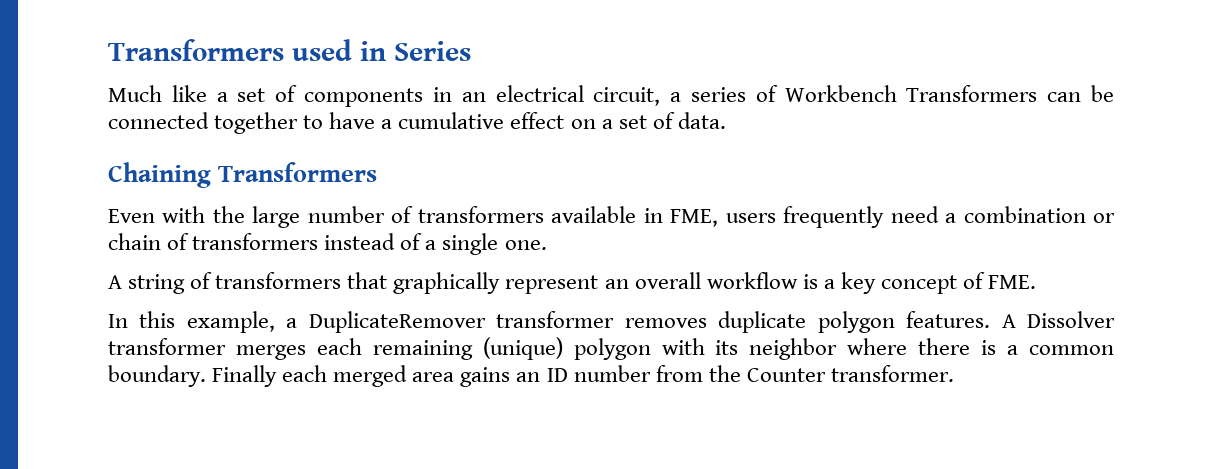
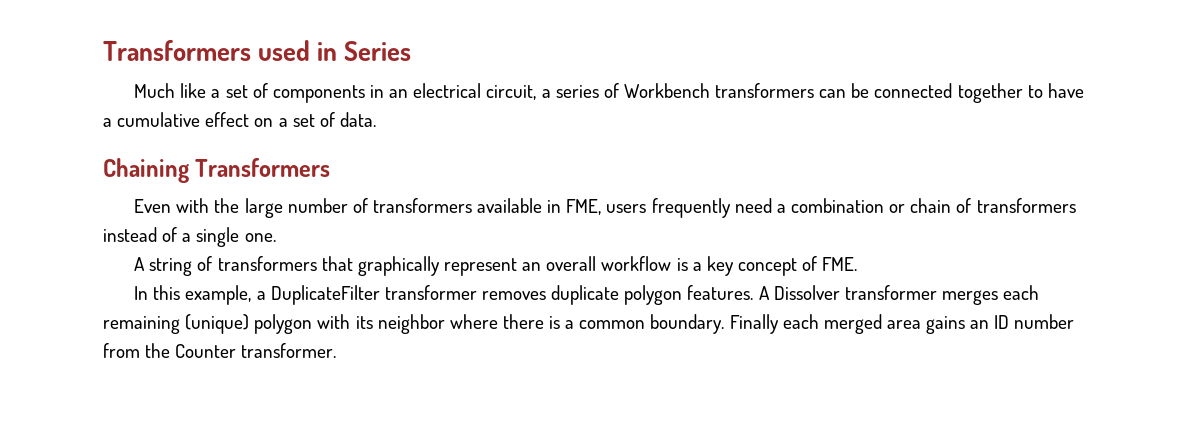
- Much like a set of components in an electrical circuit, a series of Workbench Transformers can be connected together to have a cumulative effect on a set of data.
+ Much like a set of components in an electrical circuit, a series of Workbench transformers can be connected together to have a cumulative effect on a set of data.
- In this example, a DuplicateRemover transformer removes duplicate polygon features.
+ In this example, a DuplicateFilter transformer removes duplicate polygon features.

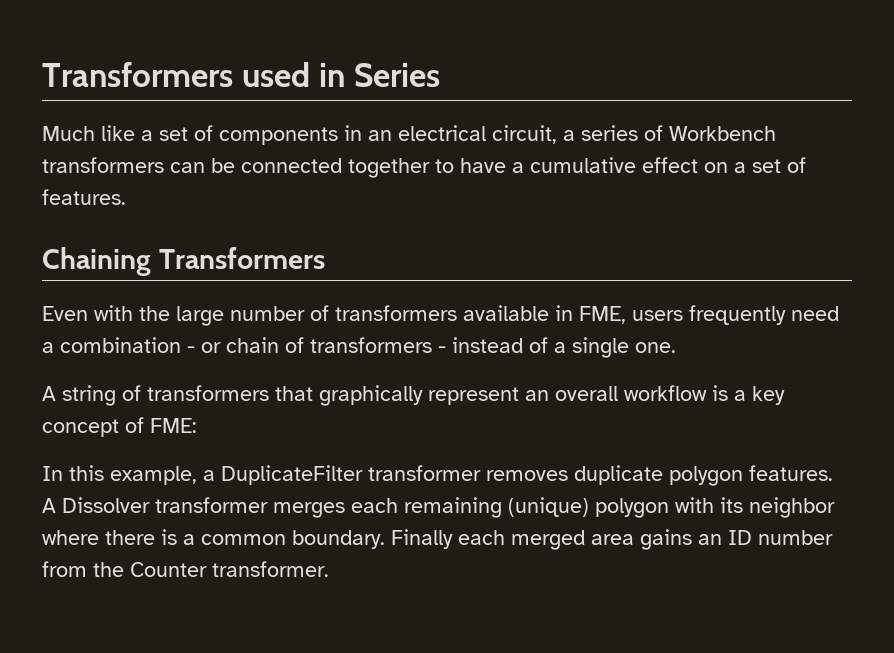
- Much like a set of components in an electrical circuit, a series of Workbench transformers can be connected together to have a cumulative effect on a set of data.
+ Much like a set of components in an electrical circuit, a series of Workbench transformers can be connected together to have a cumulative effect on a set of features.
- Even with the large number of transformers available in FME, users frequently need a combination or chain of transformers instead of a single one.
+ Even with the large number of transformers available in FME, users frequently need a combination - or chain of transformers - instead of a single one.
- A string of transformers that graphically represent an overall workflow is a key concept of FME.
+ A string of transformers that graphically represent an overall workflow is a key concept of FME:

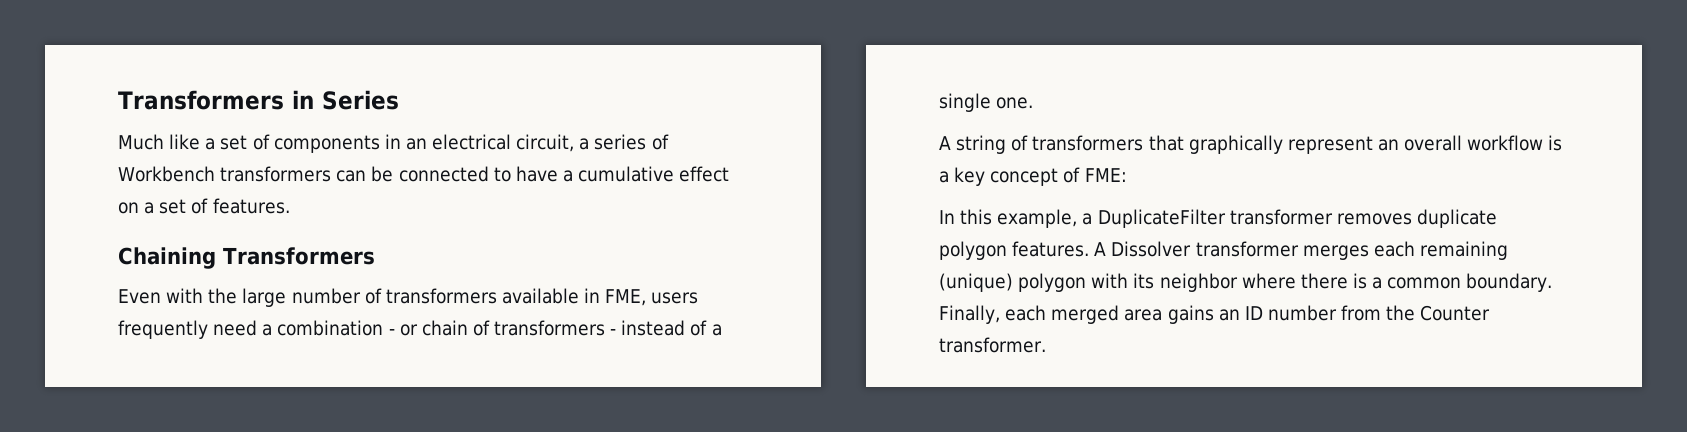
- Transformers used in Series
+ Transformers in Series
- Much like a set of components in an electrical circuit, a series of Workbench transformers can be connected together to have a cumulative effect on a set of features.
+ Much like a set of components in an electrical circuit, a series of Workbench transformers can be connected to have a cumulative effect on a set of features.
- Finally each merged area gains an ID number from the Counter transformer.
+ Finally, each merged area gains an ID number from the Counter transformer.

